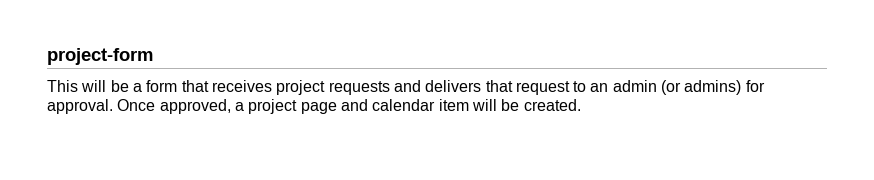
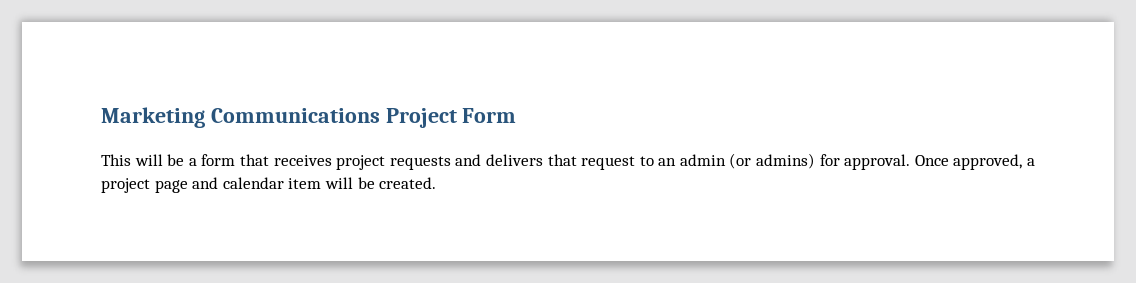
- project-form
+ Marketing Communications Project Form

